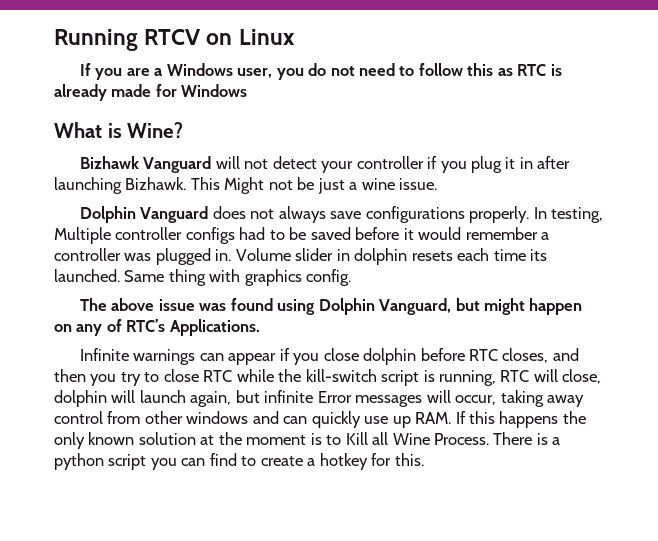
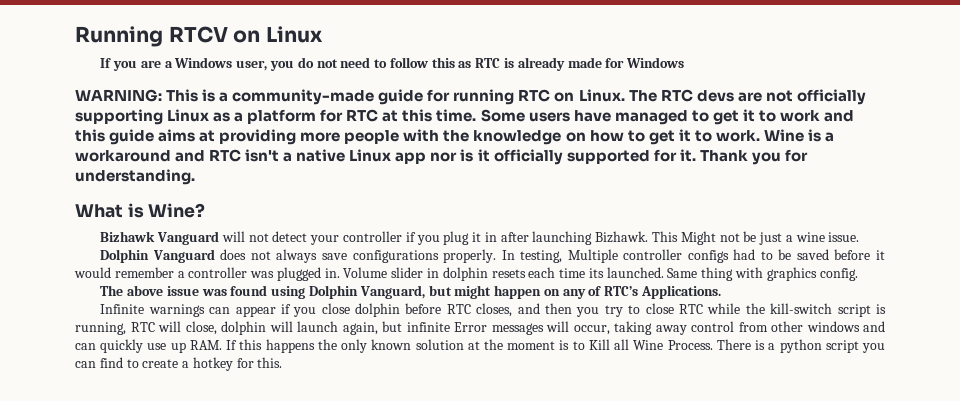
+ WARNING: This is a community-made guide for running RTC on Linux. The RTC devs are not officially supporting Linux as a platform for RTC at this time. Some users have managed to get it to work and this guide aims at providing more people with the knowledge on how to get it to work. Wine is a workaround and RTC isn't a native Linux app nor is it officially supported for it. Thank you for understanding.

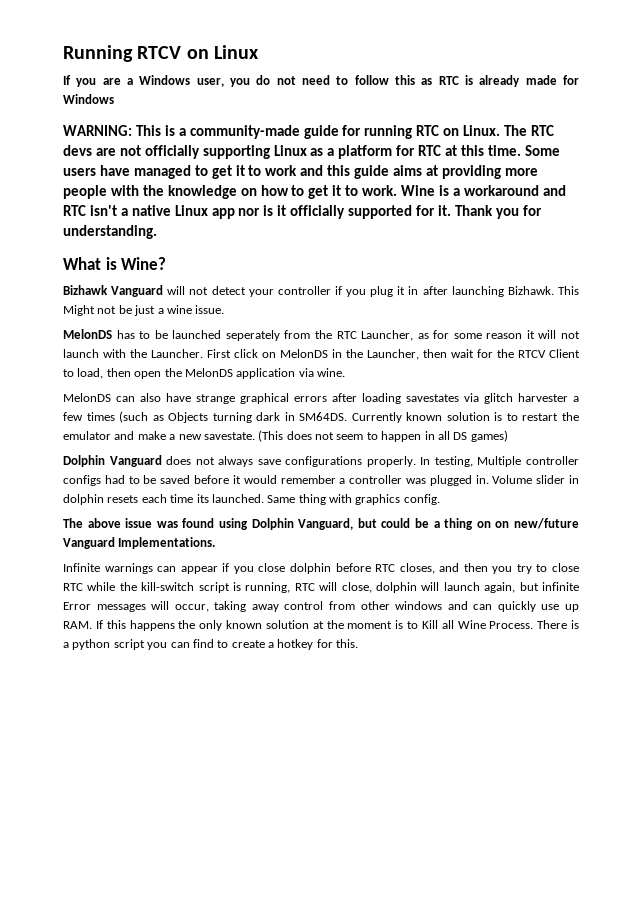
+ MelonDS has to be launched seperately from the RTC Launcher, as for some reason it will not launch with the Launcher. First click on MelonDS in the Launcher, then wait for the RTCV Client to load, then open the MelonDS application via wine.
+ MelonDS can also have strange graphical errors after loading savestates via glitch harvester a few times (such as Objects turning dark in SM64DS. Currently known solution is to restart the emulator and make a new savestate. (This does not seem to happen in all DS games)
- The above issue was found using Dolphin Vanguard, but might happen on any of RTC’s Applications.
+ The above issue was found using Dolphin Vanguard, but could be a thing on on new/future Vanguard Implementations.

